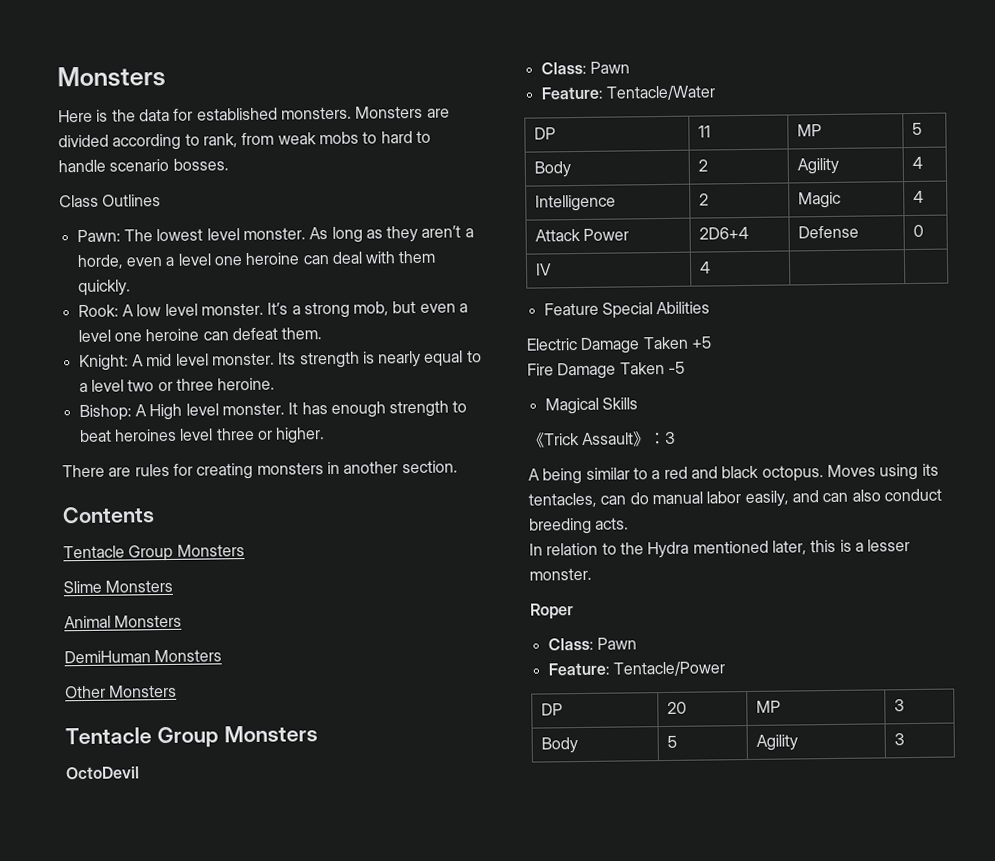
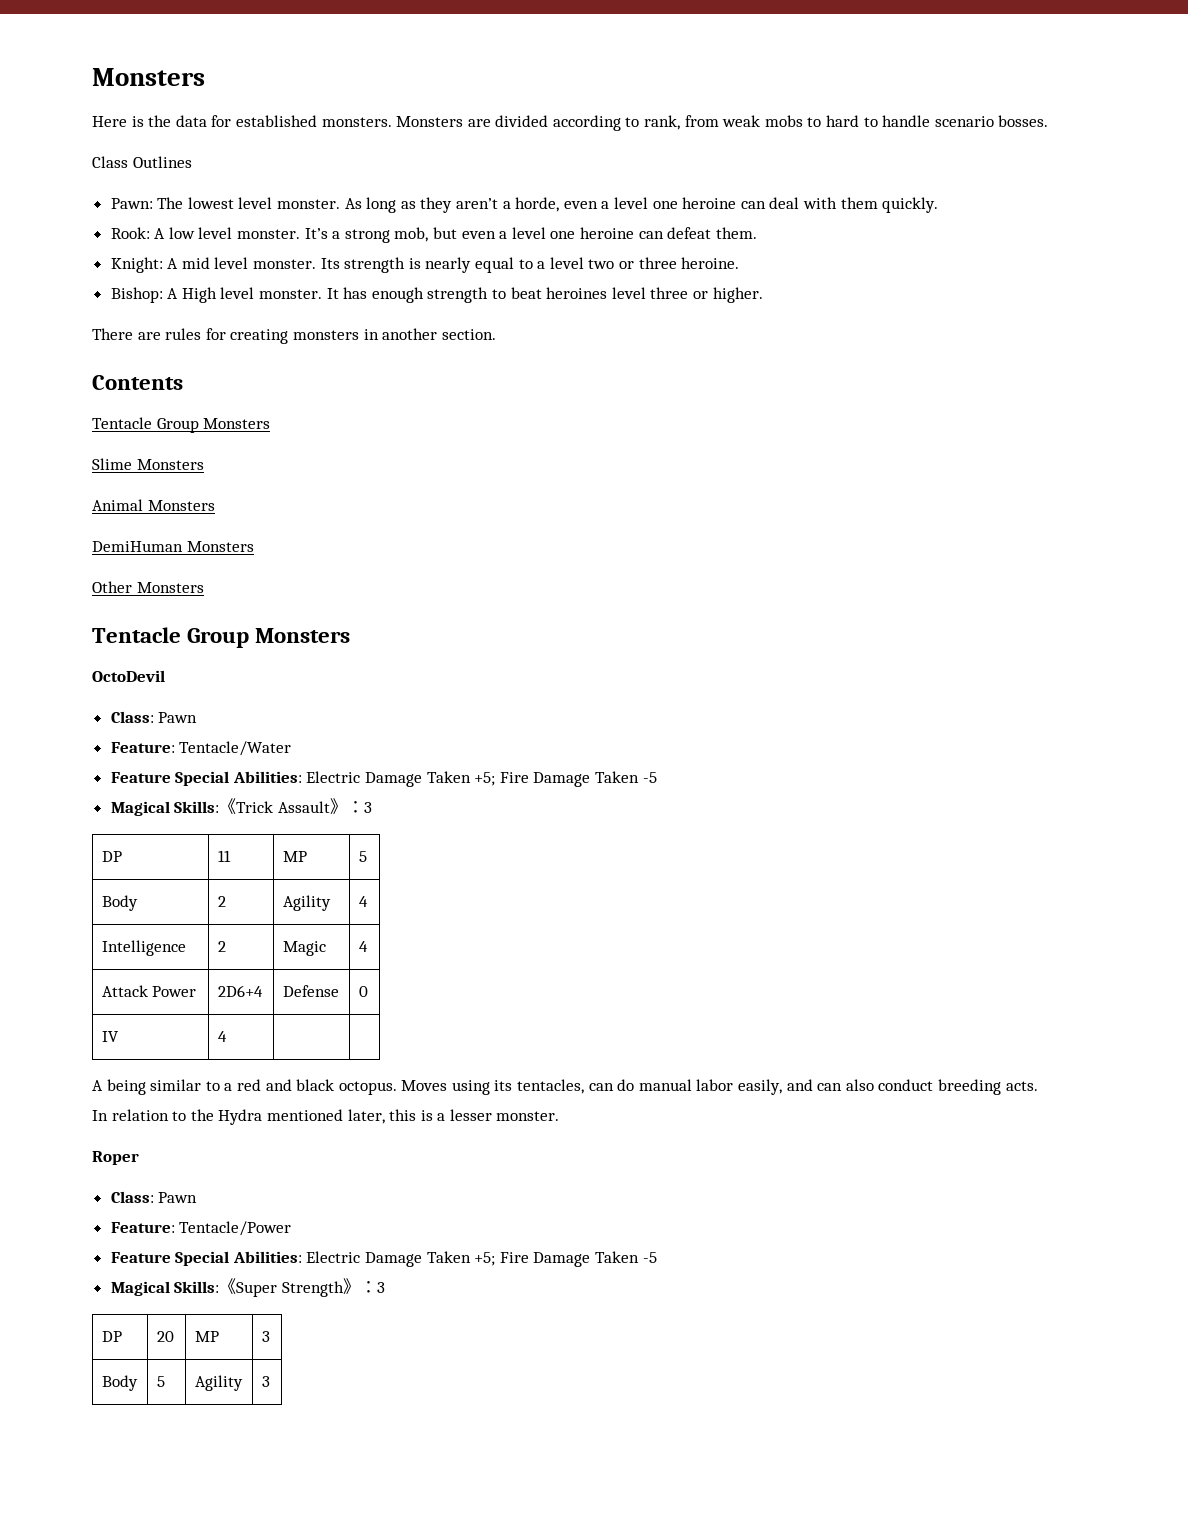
  Feature: Tentacle/Water
+ Feature Special Abilities: Electric Damage Taken +5; Fire Damage Taken -5
+ Magical Skills:《Trick Assault》：3
- Feature Special Abilities
- Electric Damage Taken +5
- Fire Damage Taken -5
- Magical Skills
- 《Trick Assault》：3
  Feature: Tentacle/Power
+ Feature Special Abilities: Electric Damage Taken +5; Fire Damage Taken -5
+ Magical Skills:《Super Strength》：3

